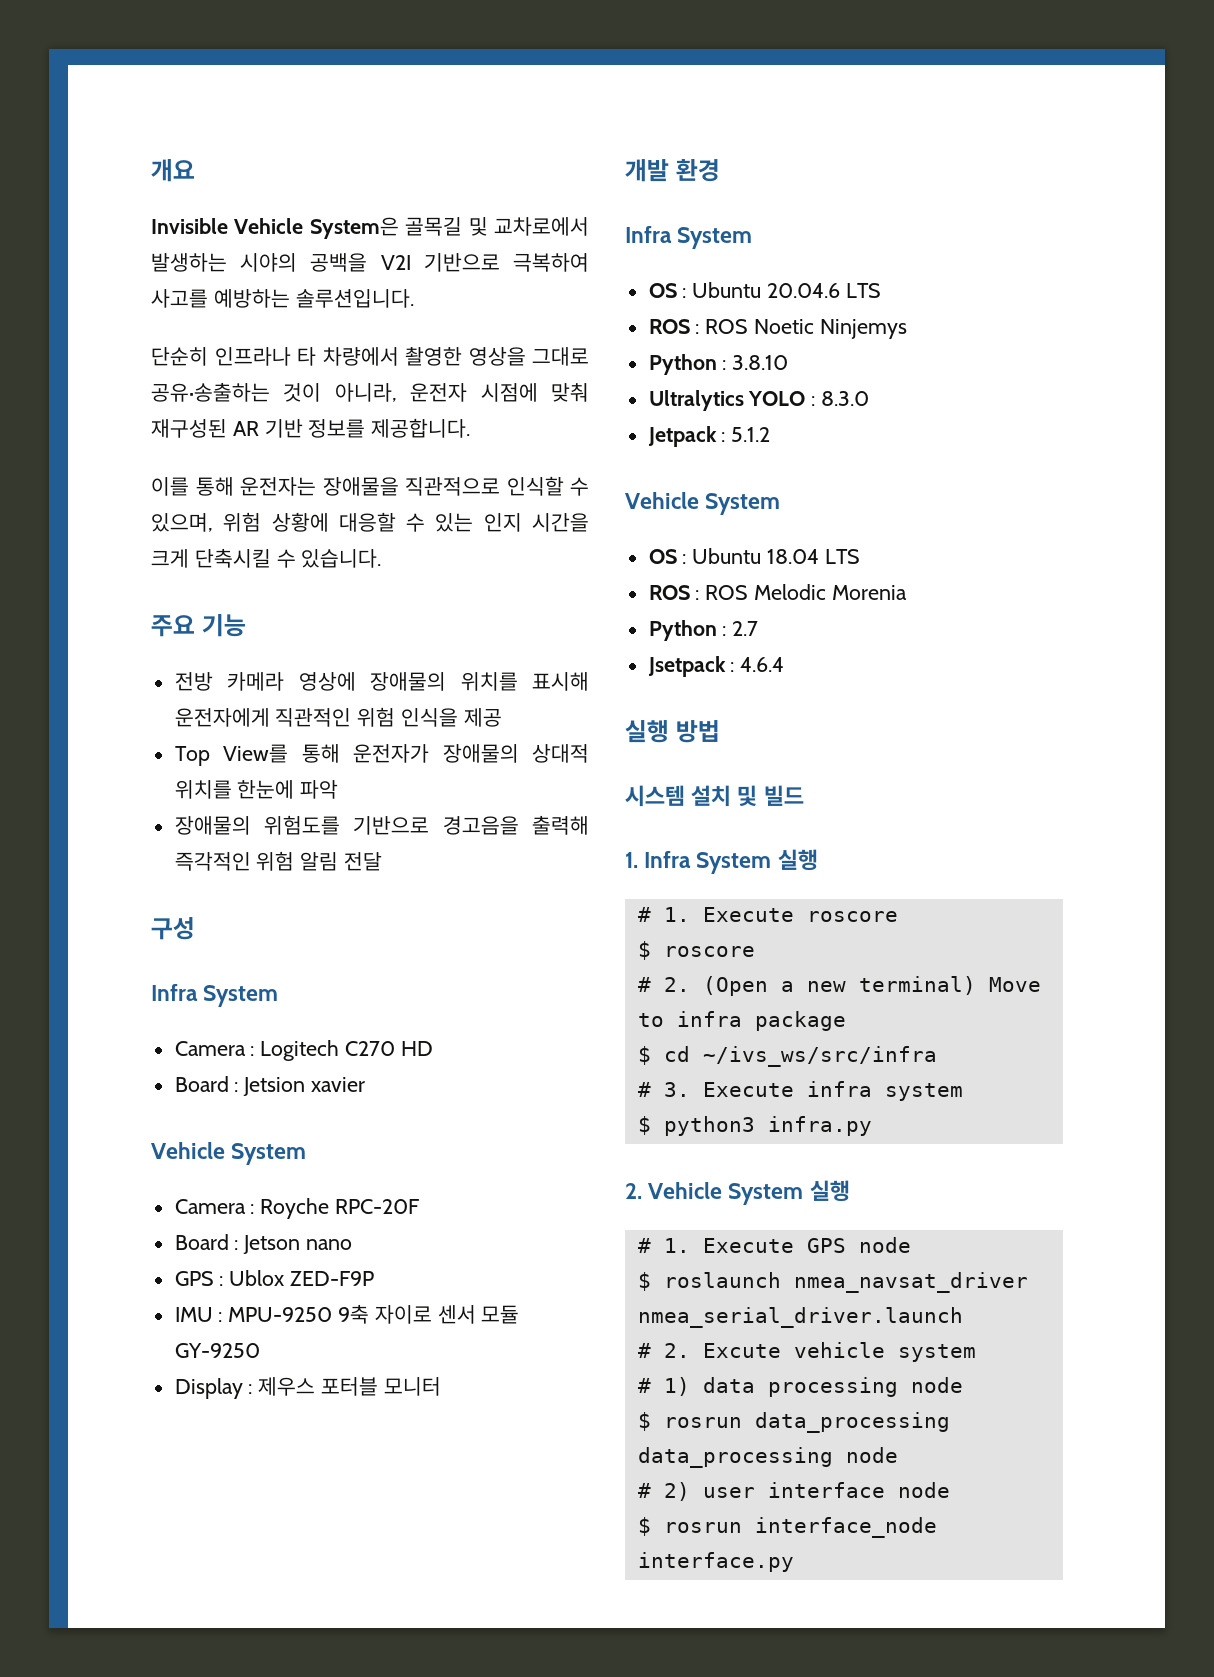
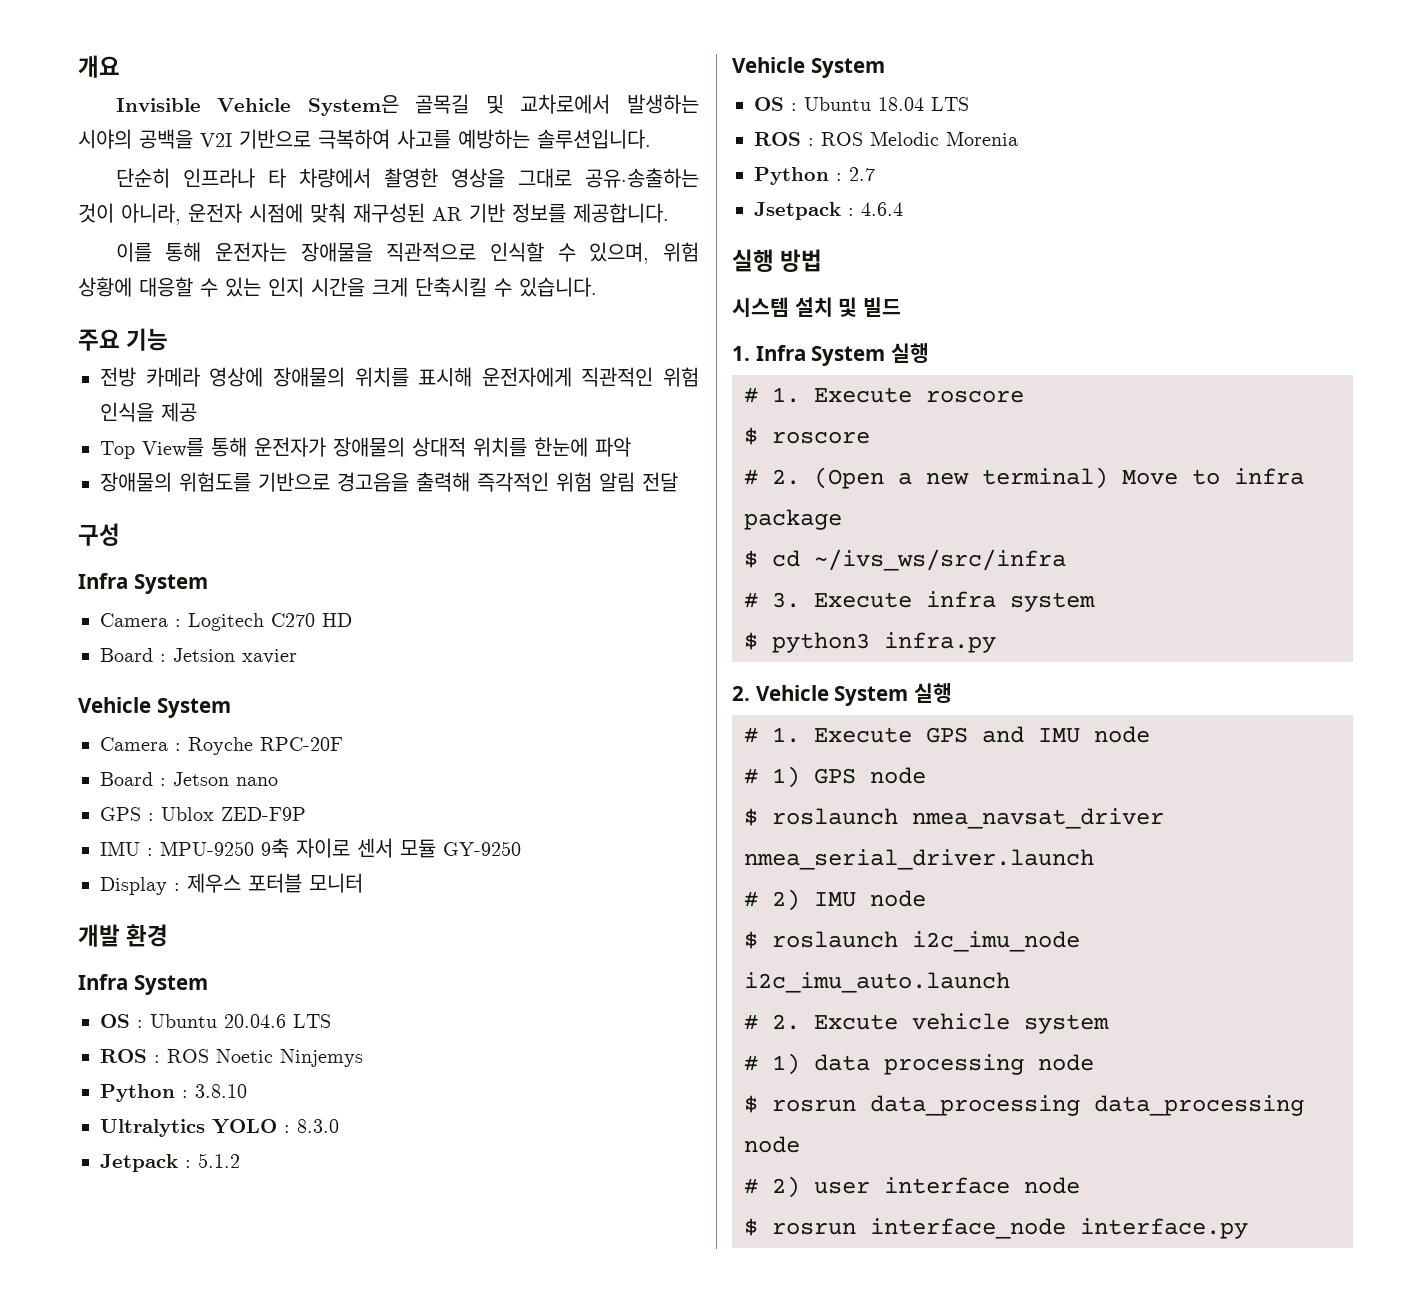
- # 1. Execute GPS node
+ # 1. Execute GPS and IMU node
+ # 1) GPS node
+ # 2) IMU node
+ $ roslaunch i2c_imu_node i2c_imu_auto.launch

